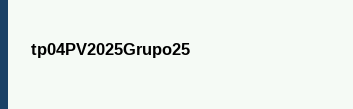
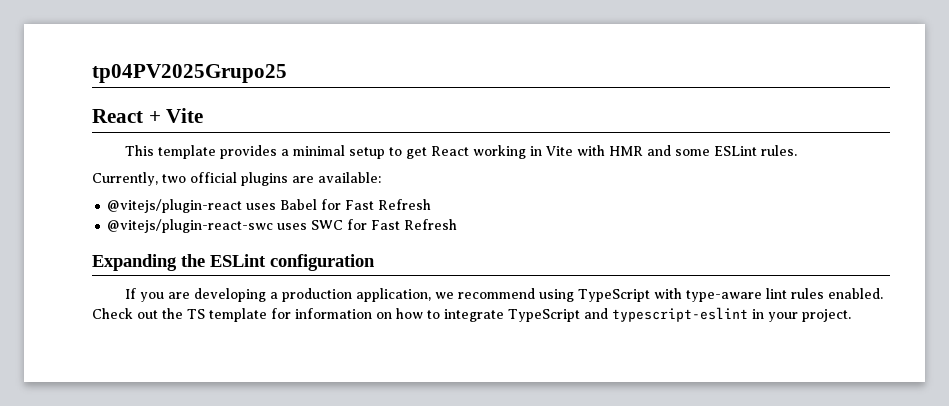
+ React + Vite
+ This template provides a minimal setup to get React working in Vite with HMR and some ESLint rules.
+ Currently, two official plugins are available:
+ @vitejs/plugin-react uses Babel for Fast Refresh
+ @vitejs/plugin-react-swc uses SWC for Fast Refresh
+ Expanding the ESLint configuration
+ If you are developing a production application, we recommend using TypeScript with type-aware lint rules enabled. Check out the TS template for information on how to integrate TypeScript and typescript-eslint in your project.

